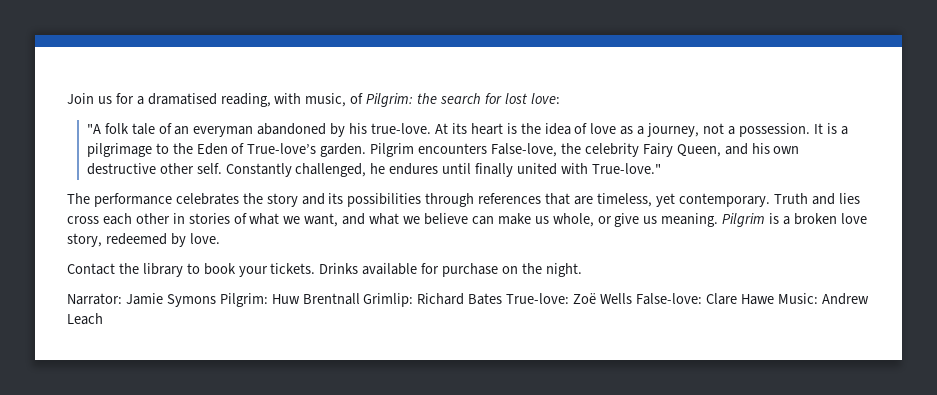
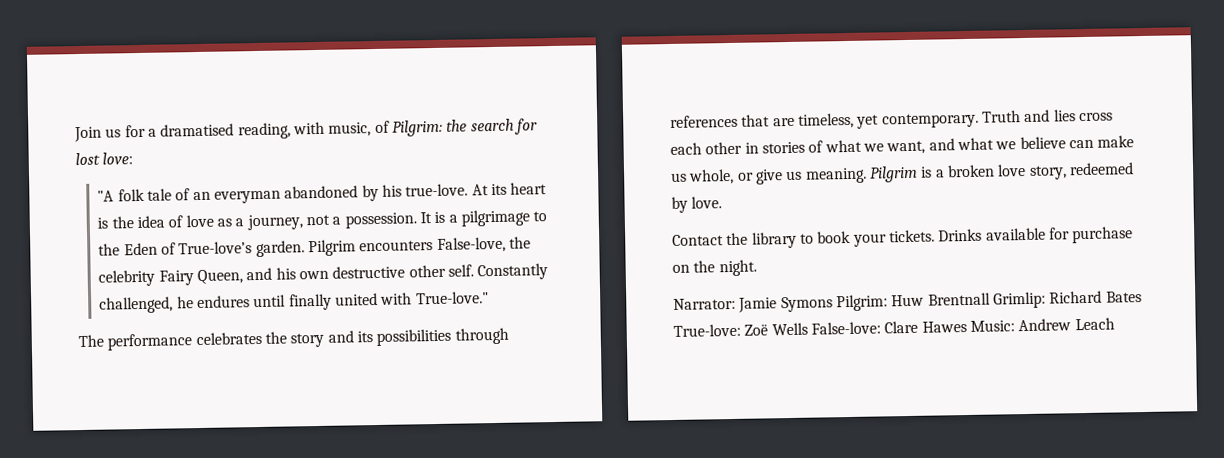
- Narrator: Jamie Symons Pilgrim: Huw Brentnall Grimlip: Richard Bates True-love: Zoë Wells False-love: Clare Hawe Music: Andrew Leach
+ Narrator: Jamie Symons Pilgrim: Huw Brentnall Grimlip: Richard Bates True-love: Zoë Wells False-love: Clare Hawes Music: Andrew Leach

